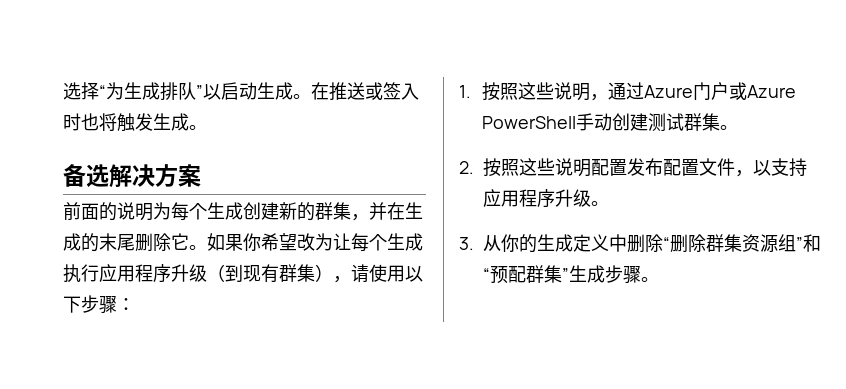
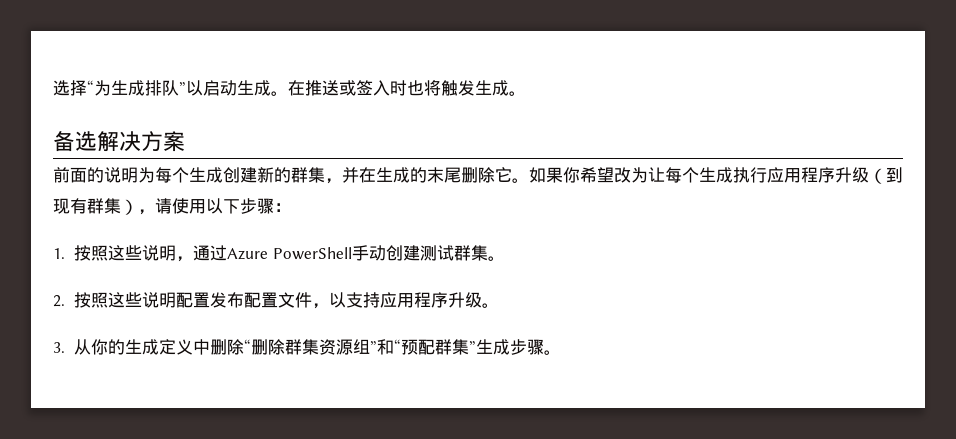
- 1.按照这些说明，通过Azure门户或Azure PowerShell手动创建测试群集。
+ 1.按照这些说明，通过Azure PowerShell手动创建测试群集。

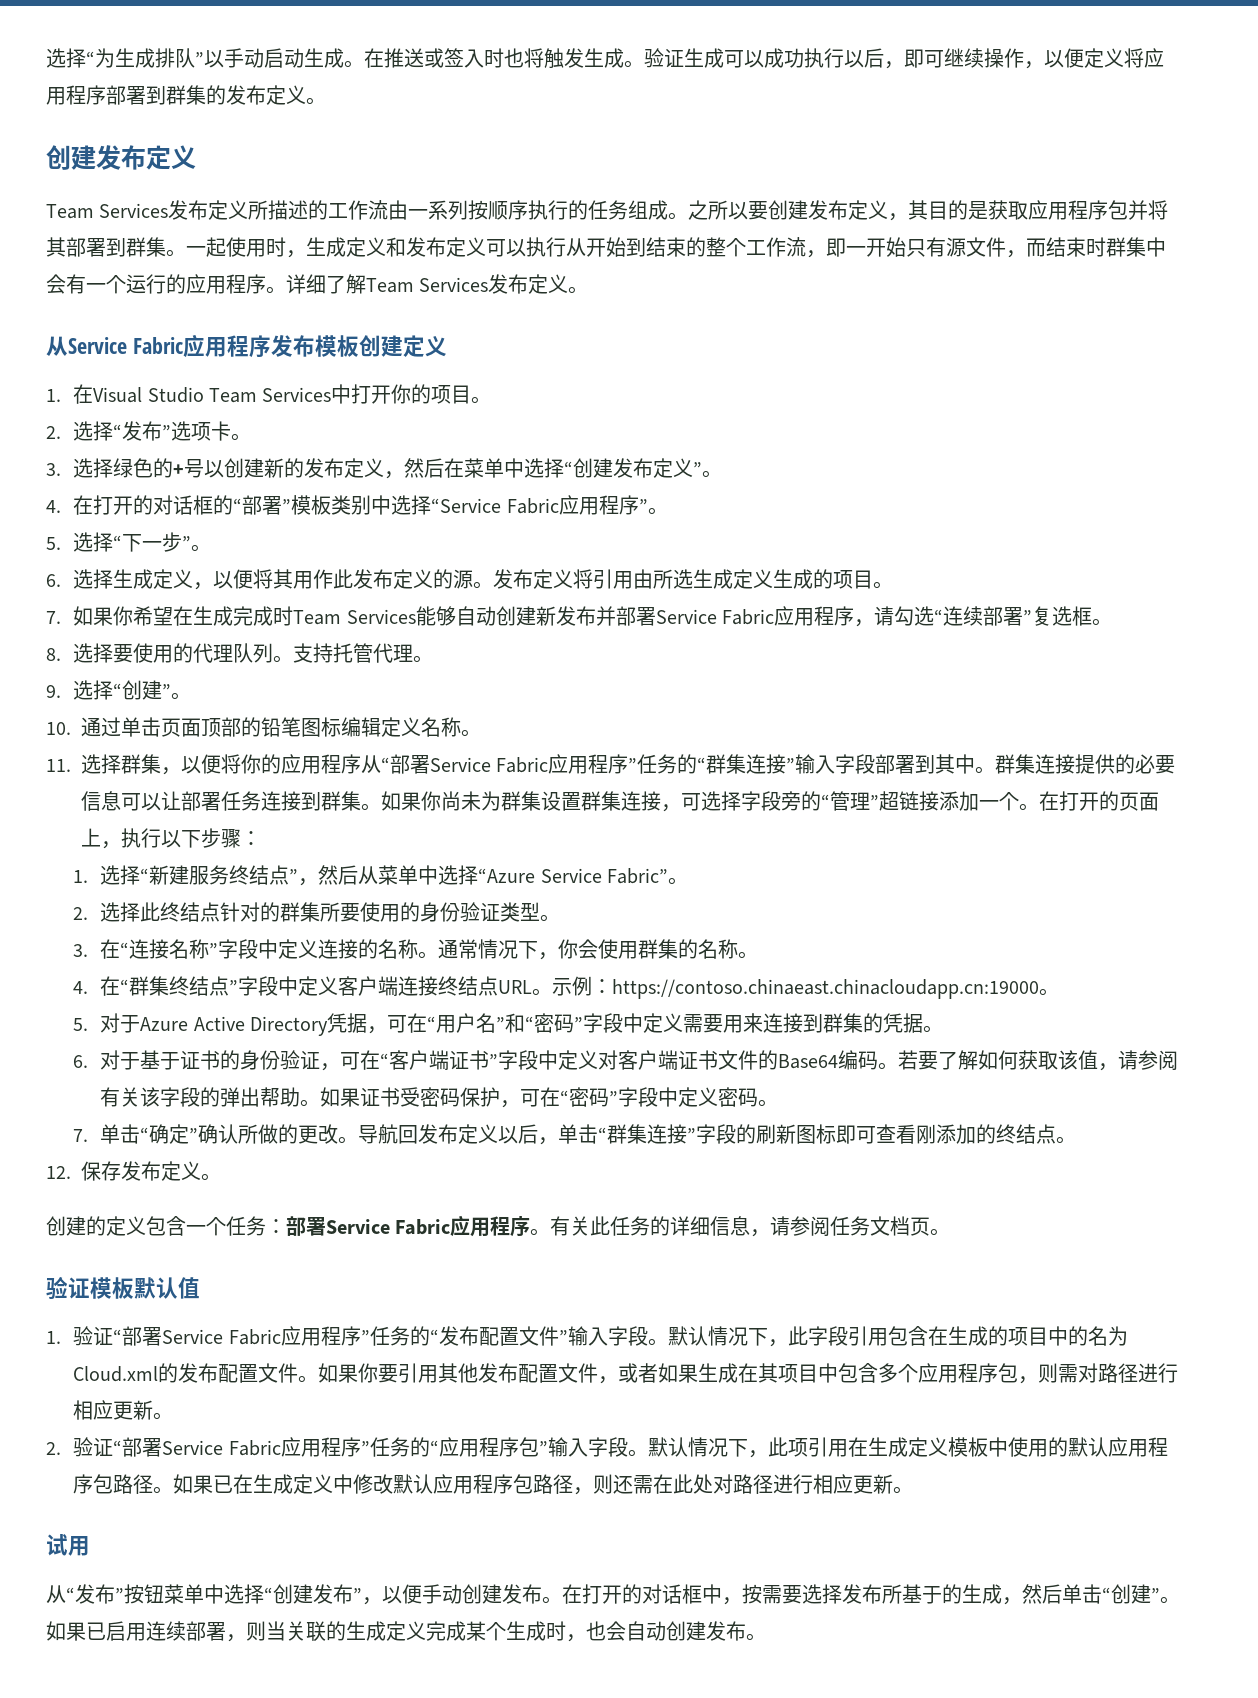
- 选择“为生成排队”以启动生成。
+ 选择“为生成排队”以手动启动生成。
- 在推送或签入时也将触发生成。
- 备选解决方案
- 前面的说明为每个生成创建新的群集，并在生成的末尾删除它。如果你希望改为让每个生成执行应用程序升级（到现有群集），请使用以下步骤：
- 1.按照这些说明，通过Azure PowerShell手动创建测试群集。
- 2.按照这些说明配置发布配置文件，以支持应用程序升级。
- 3.从你的生成定义中删除“删除群集资源组”和“预配群集”生成步骤。
+ 在推送或签入时也将触发生成。验证生成可以成功执行以后，即可继续操作，以便定义将应用程序部署到群集的发布定义。
+ 创建发布定义
+ Team Services发布定义所描述的工作流由一系列按顺序执行的任务组成。之所以要创建发布定义，其目的是获取应用程序包并将其部署到群集。一起使用时，生成定义和发布定义可以执行从开始到结束的整个工作流，即一开始只有源文件，而结束时群集中会有一个运行的应用程序。详细了解Team Services发布定义。
+ 从Service Fabric应用程序发布模板创建定义
+ 1.在Visual Studio Team Services中打开你的项目。
+ 2.选择“发布”选项卡。
+ 3.选择绿色的+号以创建新的发布定义，然后在菜单中选择“创建发布定义”。
+ 4.在打开的对话框的“部署”模板类别中选择“Service Fabric应用程序”。
+ 5.选择“下一步”。
+ 6.选择生成定义，以便将其用作此发布定义的源。发布定义将引用由所选生成定义生成的项目。
+ 7.如果你希望在生成完成时Team Services能够自动创建新发布并部署Service Fabric应用程序，请勾选“连续部署”复选框。
+ 8.选择要使用的代理队列。支持托管代理。
+ 9.选择“创建”。
+ 10.通过单击页面顶部的铅笔图标编辑定义名称。
+ 11.选择群集，以便将你的应用程序从“部署Service Fabric应用程序”任务的“群集连接”输入字段部署到其中。群集连接提供的必要信息可以让部署任务连接到群集。如果你尚未为群集设置群集连接，可选择字段旁的“管理”超链接添加一个。在打开的页面上，执行以下步骤：
+ 1.选择“新建服务终结点”，然后从菜单中选择“Azure Service Fabric”。
+ 2.选择此终结点针对的群集所要使用的身份验证类型。
+ 3.在“连接名称”字段中定义连接的名称。通常情况下，你会使用群集的名称。
+ 4.在“群集终结点”字段中定义客户端连接终结点URL。示例：https://contoso.chinaeast.chinacloudapp.cn:19000。
+ 5.对于Azure Active Directory凭据，可在“用户名”和“密码”字段中定义需要用来连接到群集的凭据。
+ 6.对于基于证书的身份验证，可在“客户端证书”字段中定义对客户端证书文件的Base64编码。若要了解如何获取该值，请参阅有关该字段的弹出帮助。如果证书受密码保护，可在“密码”字段中定义密码。
+ 7.单击“确定”确认所做的更改。导航回发布定义以后，单击“群集连接”字段的刷新图标即可查看刚添加的终结点。
+ 12.保存发布定义。
+ 创建的定义包含一个任务：部署Service Fabric应用程序。有关此任务的详细信息，请参阅任务文档页。
+ 验证模板默认值
+ 1.验证“部署Service Fabric应用程序”任务的“发布配置文件”输入字段。默认情况下，此字段引用包含在生成的项目中的名为Cloud.xml的发布配置文件。如果你要引用其他发布配置文件，或者如果生成在其项目中包含多个应用程序包，则需对路径进行相应更新。
+ 2.验证“部署Service Fabric应用程序”任务的“应用程序包”输入字段。默认情况下，此项引用在生成定义模板中使用的默认应用程序包路径。如果已在生成定义中修改默认应用程序包路径，则还需在此处对路径进行相应更新。
+ 试用
+ 从“发布”按钮菜单中选择“创建发布”，以便手动创建发布。在打开的对话框中，按需要选择发布所基于的生成，然后单击“创建”。如果已启用连续部署，则当关联的生成定义完成某个生成时，也会自动创建发布。

